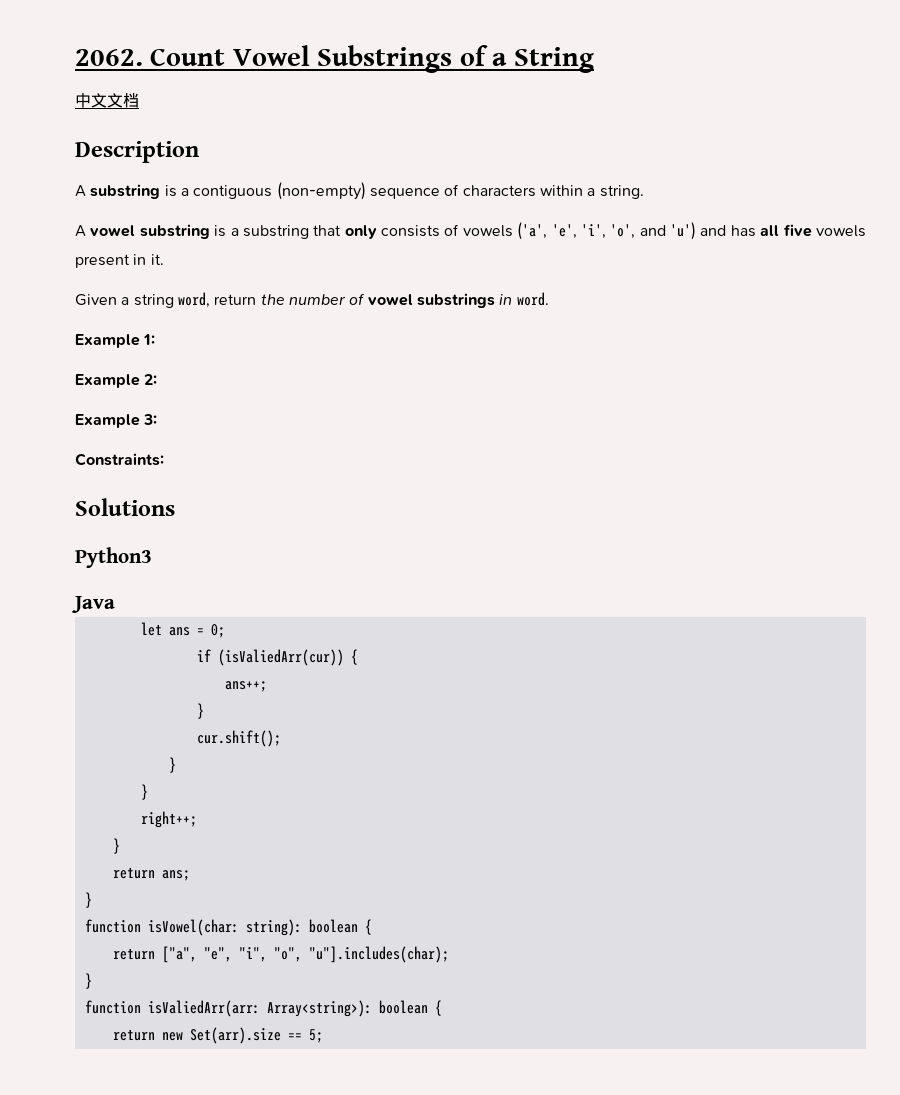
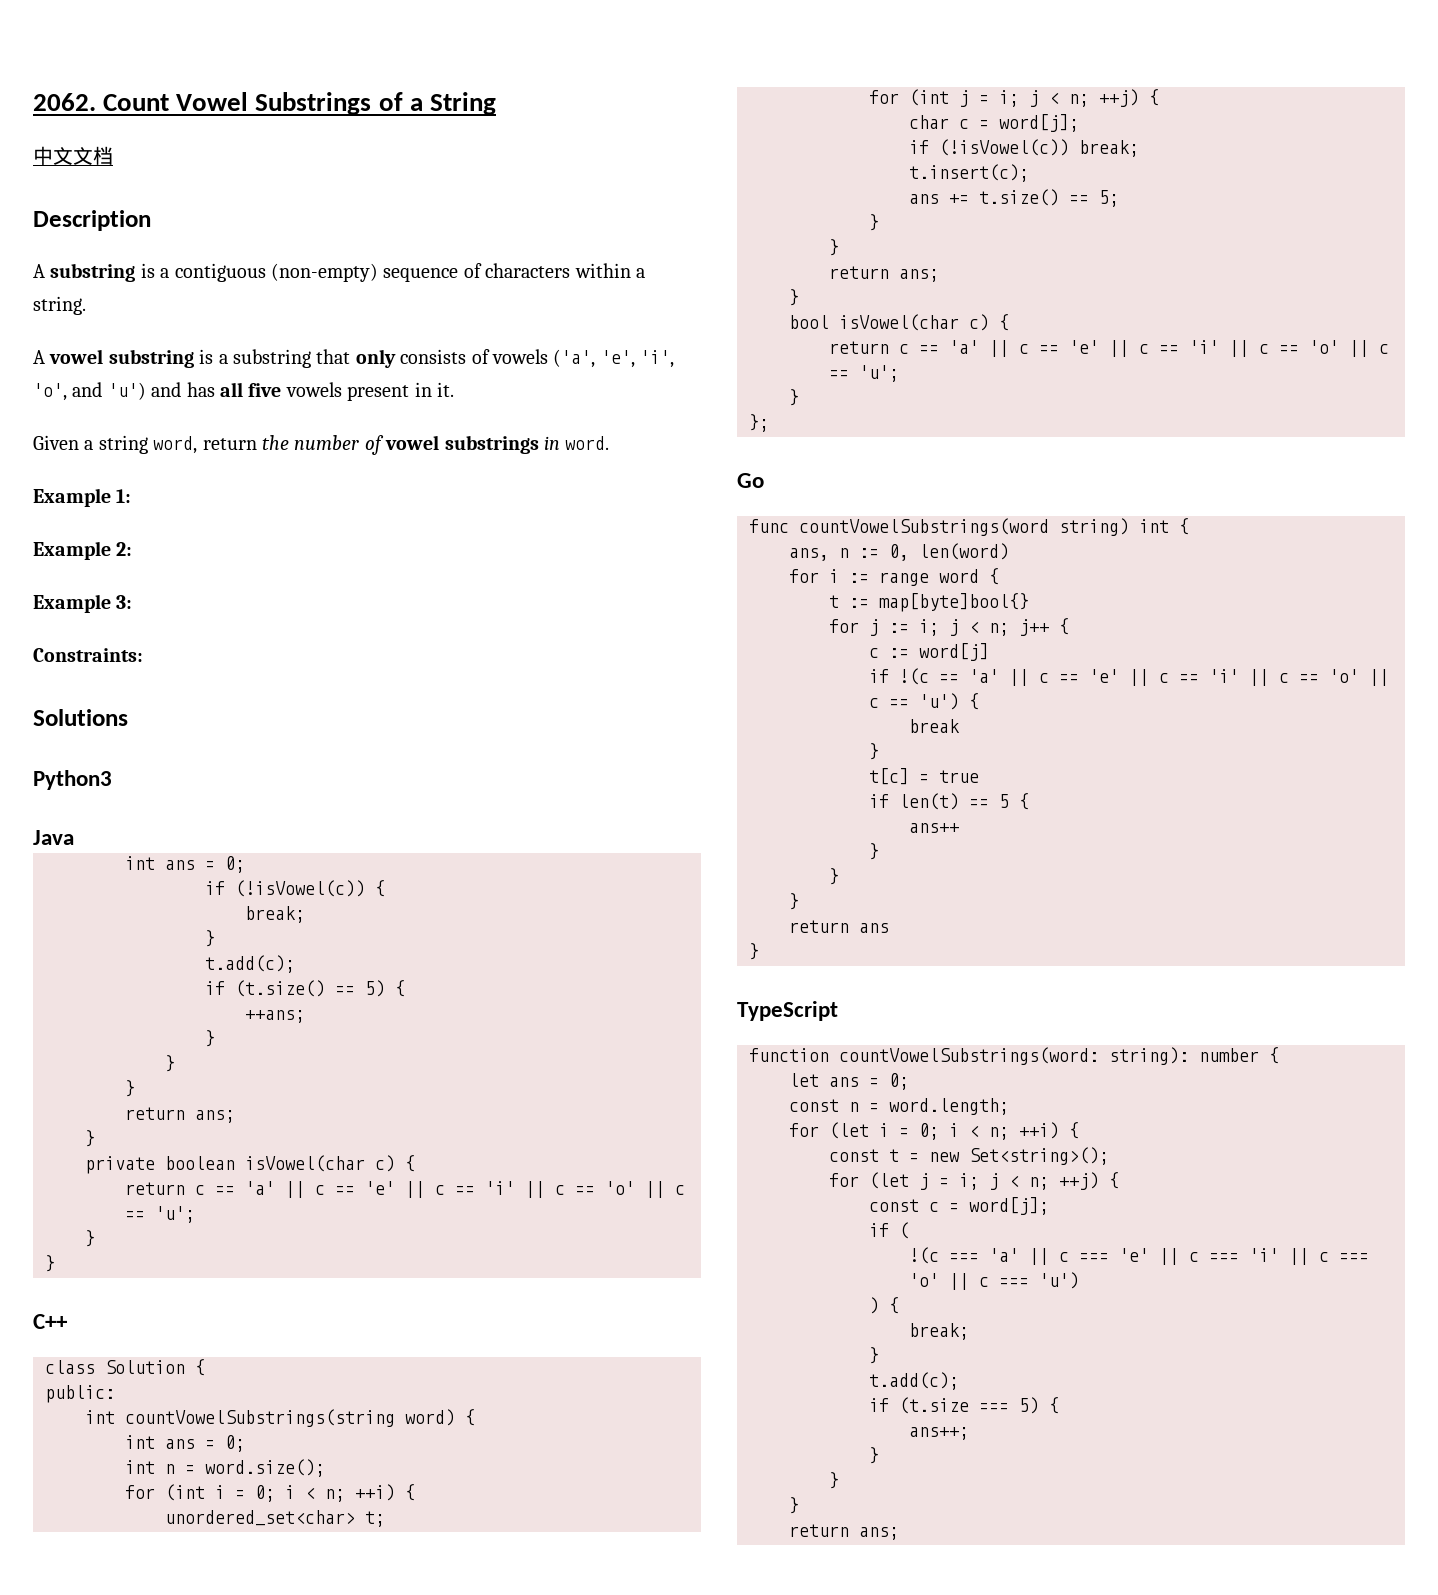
  Java
- let ans = 0;
+ int ans = 0;
- if (isValiedArr(cur)) {
- ans++;
+ if (!isVowel(c)) {
+ break;
  }
- cur.shift();
+ t.add(c);
+ if (t.size() == 5) {
+ ++ans;
  }
  }
- right++;
  }
  return ans;
  }
- function isVowel(char: string): boolean {
- return ["a", "e", "i", "o", "u"].includes(char);
+ private boolean isVowel(char c) {
+ return c == 'a' || c == 'e' || c == 'i' || c == 'o' || c == 'u';
  }
- function isValiedArr(arr: Array<string>): boolean {
- return new Set(arr).size == 5;
+ }
+ C++
+ class Solution {
+ public:
+ int countVowelSubstrings(string word) {
+ int ans = 0;
+ int n = word.size();
+ for (int i = 0; i < n; ++i) {
+ unordered_set<char> t;
+ for (int j = i; j < n; ++j) {
+ char c = word[j];
+ if (!isVowel(c)) break;
+ t.insert(c);
+ ans += t.size() == 5;
+ }
+ }
+ return ans;
+ }
+ bool isVowel(char c) {
+ return c == 'a' || c == 'e' || c == 'i' || c == 'o' || c == 'u';
+ }
+ };
+ Go
+ func countVowelSubstrings(word string) int {
+ ans, n := 0, len(word)
+ for i := range word {
+ t := map[byte]bool{}
+ for j := i; j < n; j++ {
+ c := word[j]
+ if !(c == 'a' || c == 'e' || c == 'i' || c == 'o' || c == 'u') {
+ break
+ }
+ t[c] = true
+ if len(t) == 5 {
+ ans++
+ }
+ }
+ }
+ return ans
+ }
+ TypeScript
+ function countVowelSubstrings(word: string): number {
+ let ans = 0;
+ const n = word.length;
+ for (let i = 0; i < n; ++i) {
+ const t = new Set<string>();
+ for (let j = i; j < n; ++j) {
+ const c = word[j];
+ if (
+ !(c === 'a' || c === 'e' || c === 'i' || c === 'o' || c === 'u')
+ ) {
+ break;
+ }
+ t.add(c);
+ if (t.size === 5) {
+ ans++;
+ }
+ }
+ }
+ return ans;

